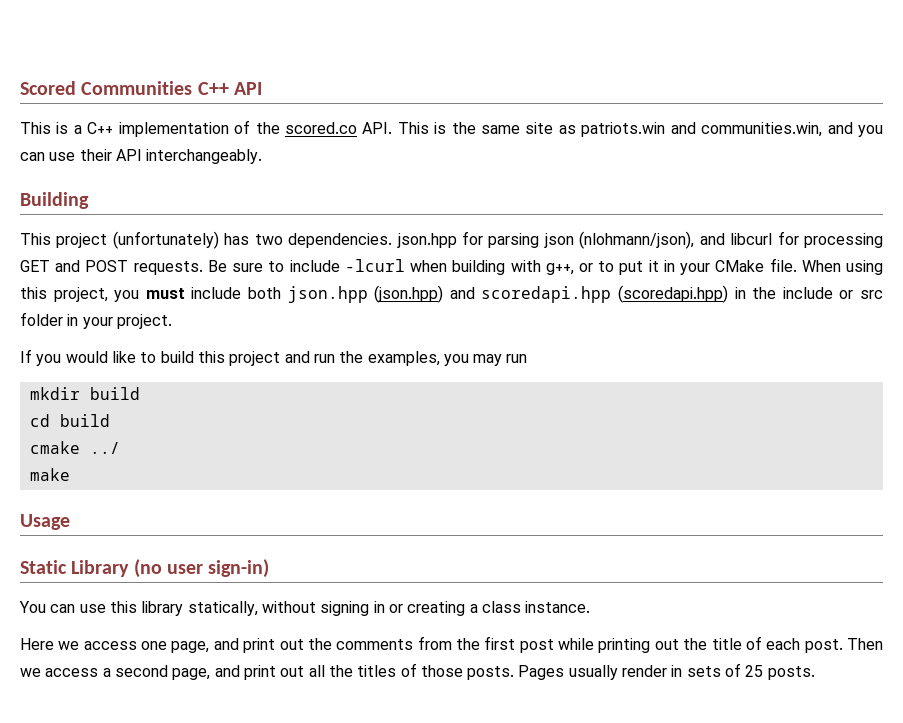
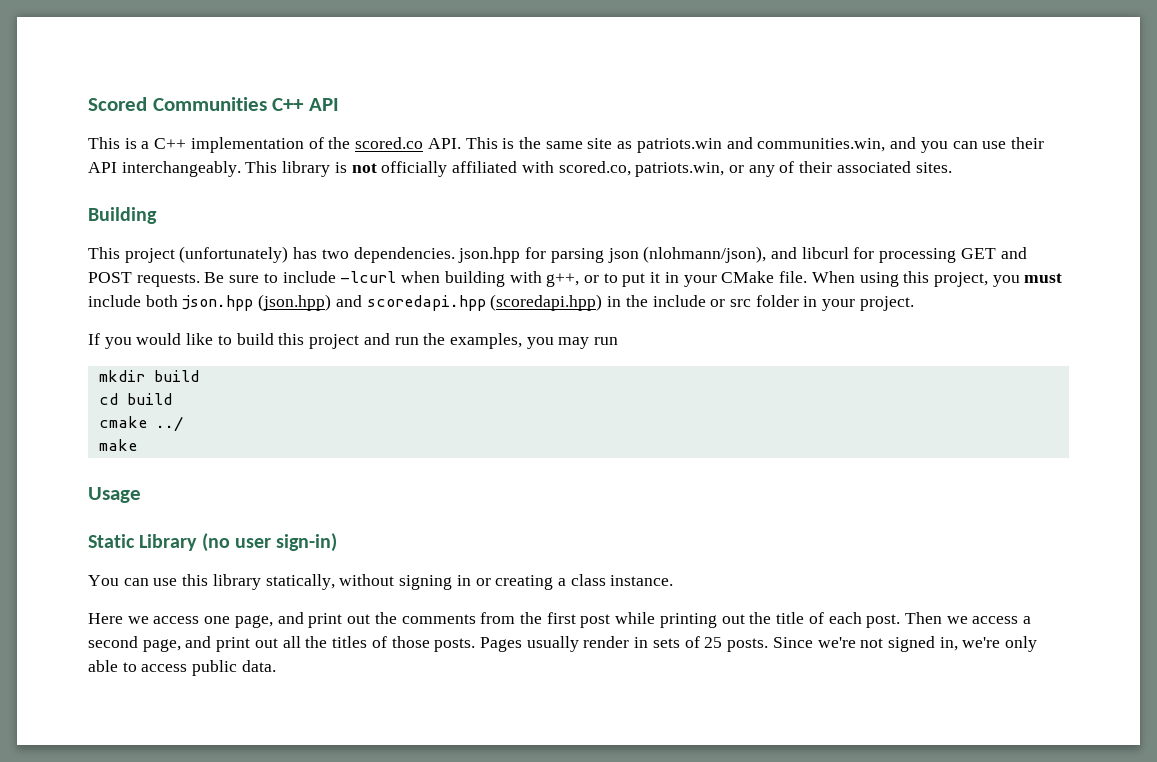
+ This library is not officially affiliated with scored.co, patriots.win, or any of their associated sites.
+ Since we're not signed in, we're only able to access public data.

